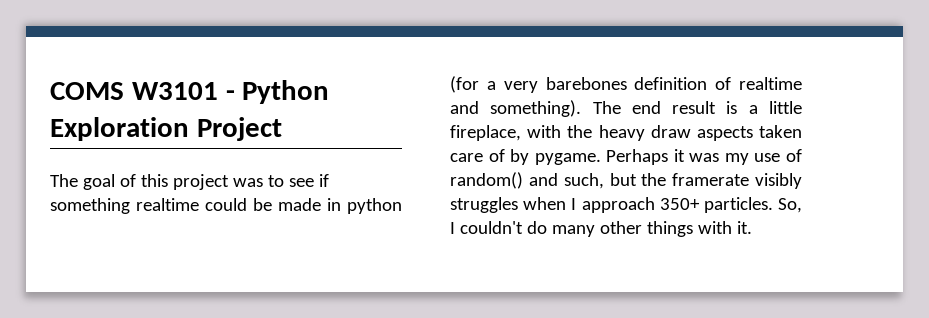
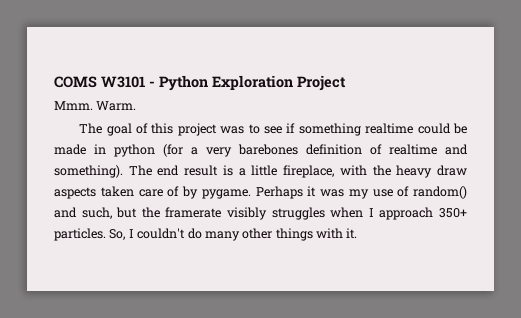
+ Mmm. Warm.

